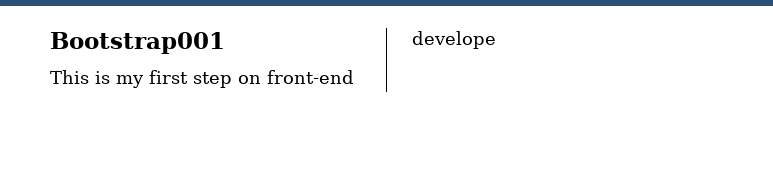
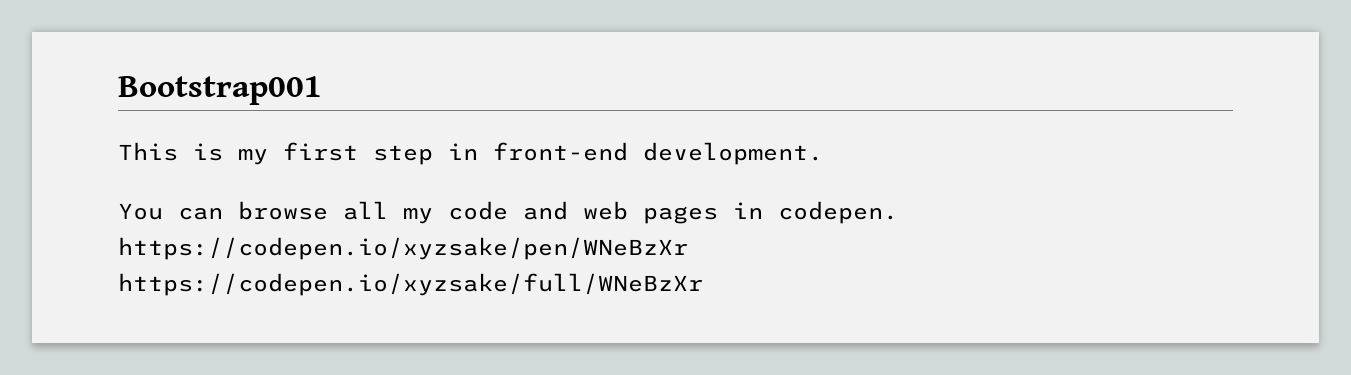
- This is my first step on front-end develope
+ This is my first step in front-end development.
+ You can browse all my code and web pages in codepen. https://codepen.io/xyzsake/pen/WNeBzXr https://codepen.io/xyzsake/full/WNeBzXr

